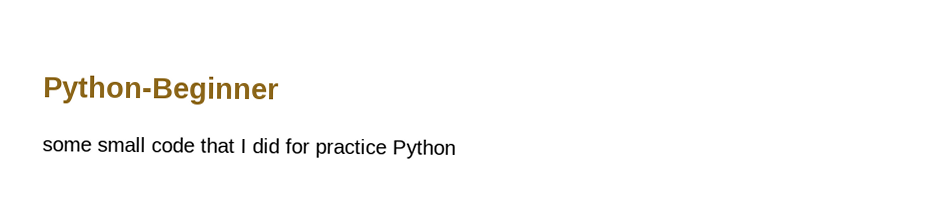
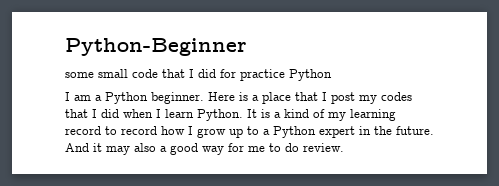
+ I am a Python beginner. Here is a place that I post my codes that I did when I learn Python. It is a kind of my learning record to record how I grow up to a Python expert in the future. And it may also a good way for me to do review.

